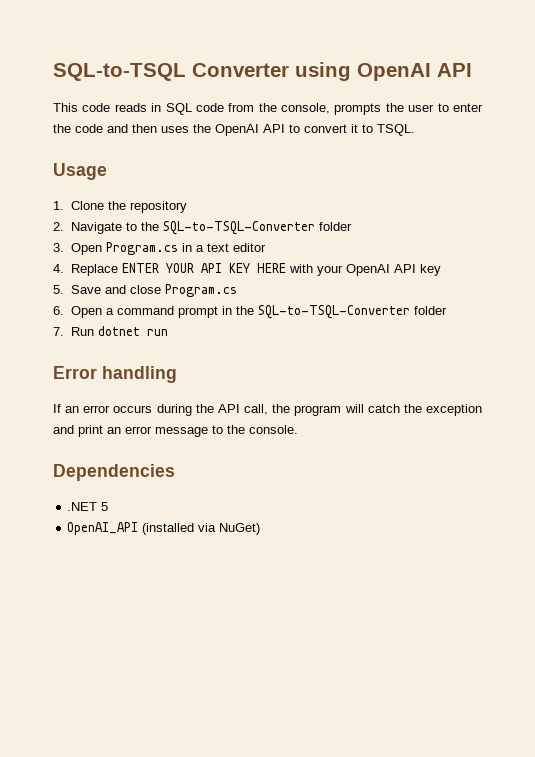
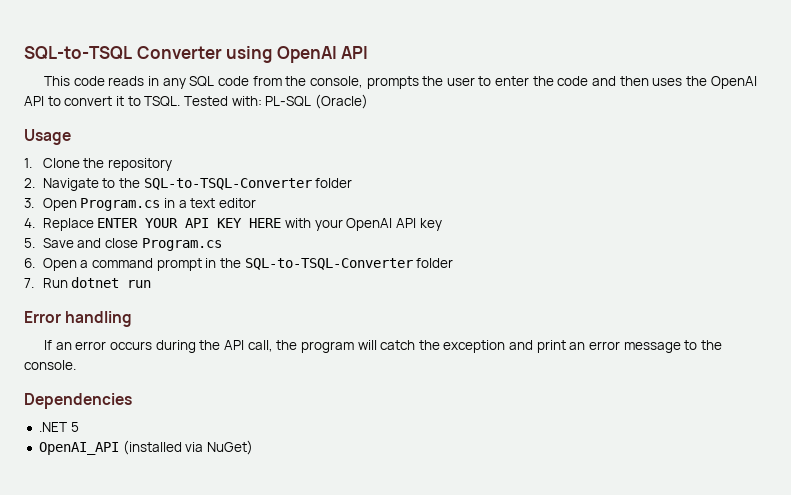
- This code reads in SQL code from the console, prompts the user to enter the code and then uses the OpenAI API to convert it to TSQL.
+ This code reads in any SQL code from the console, prompts the user to enter the code and then uses the OpenAI API to convert it to TSQL. Tested with: PL-SQL (Oracle)

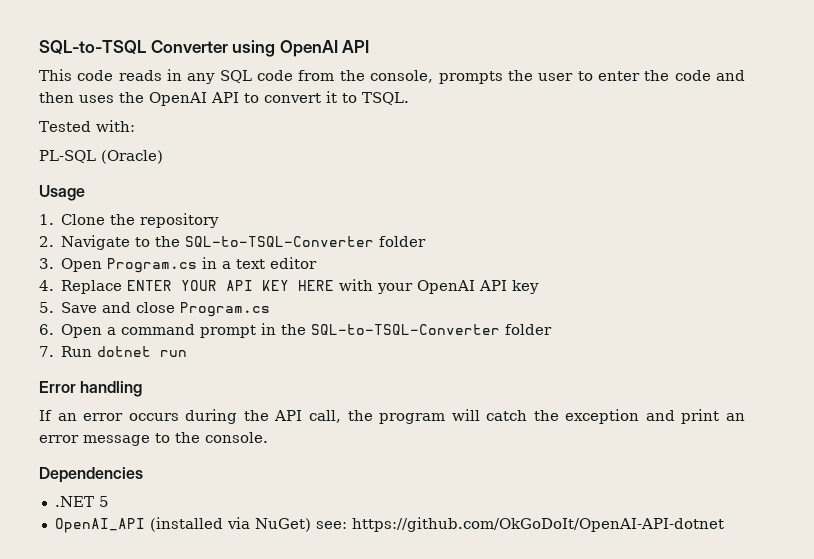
- This code reads in any SQL code from the console, prompts the user to enter the code and then uses the OpenAI API to convert it to TSQL. Tested with: PL-SQL (Oracle)
+ This code reads in any SQL code from the console, prompts the user to enter the code and then uses the OpenAI API to convert it to TSQL.
+ Tested with:
+ PL-SQL (Oracle)
- OpenAI_API (installed via NuGet)
+ OpenAI_API (installed via NuGet) see: https://github.com/OkGoDoIt/OpenAI-API-dotnet

